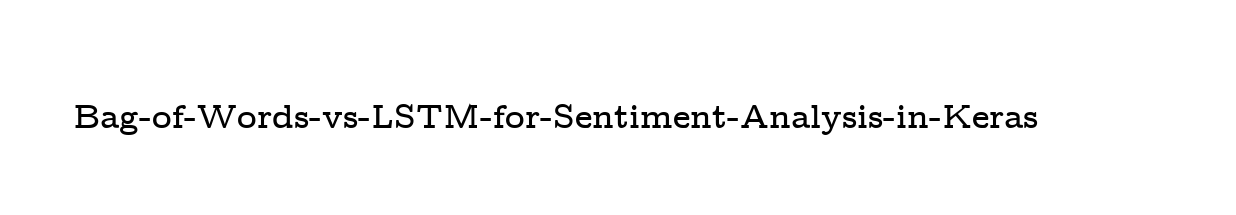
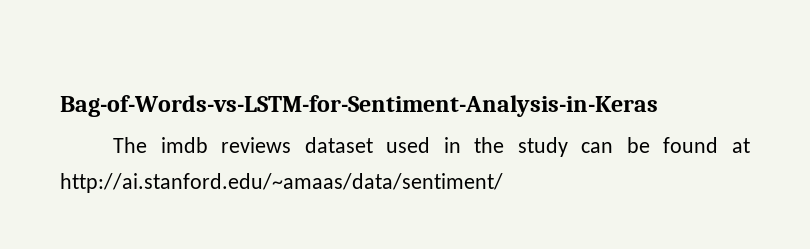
+ The imdb reviews dataset used in the study can be found at http://ai.stanford.edu/~amaas/data/sentiment/

